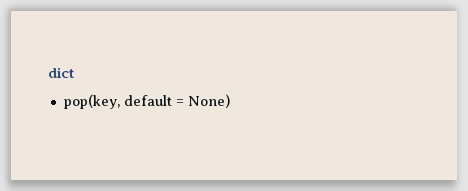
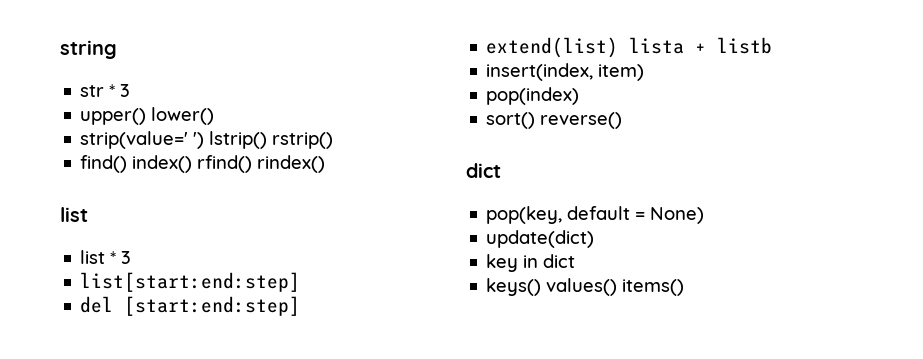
+ string
+ str * 3
+ upper() lower()
+ strip(value=' ') lstrip() rstrip()
+ find() index() rfind() rindex()
+ list
+ list * 3
+ list[start:end:step]
+ del [start:end:step]
+ extend(list) lista + listb
+ insert(index, item)
+ pop(index)
+ sort() reverse()
+ update(dict)
+ key in dict
+ keys() values() items()

